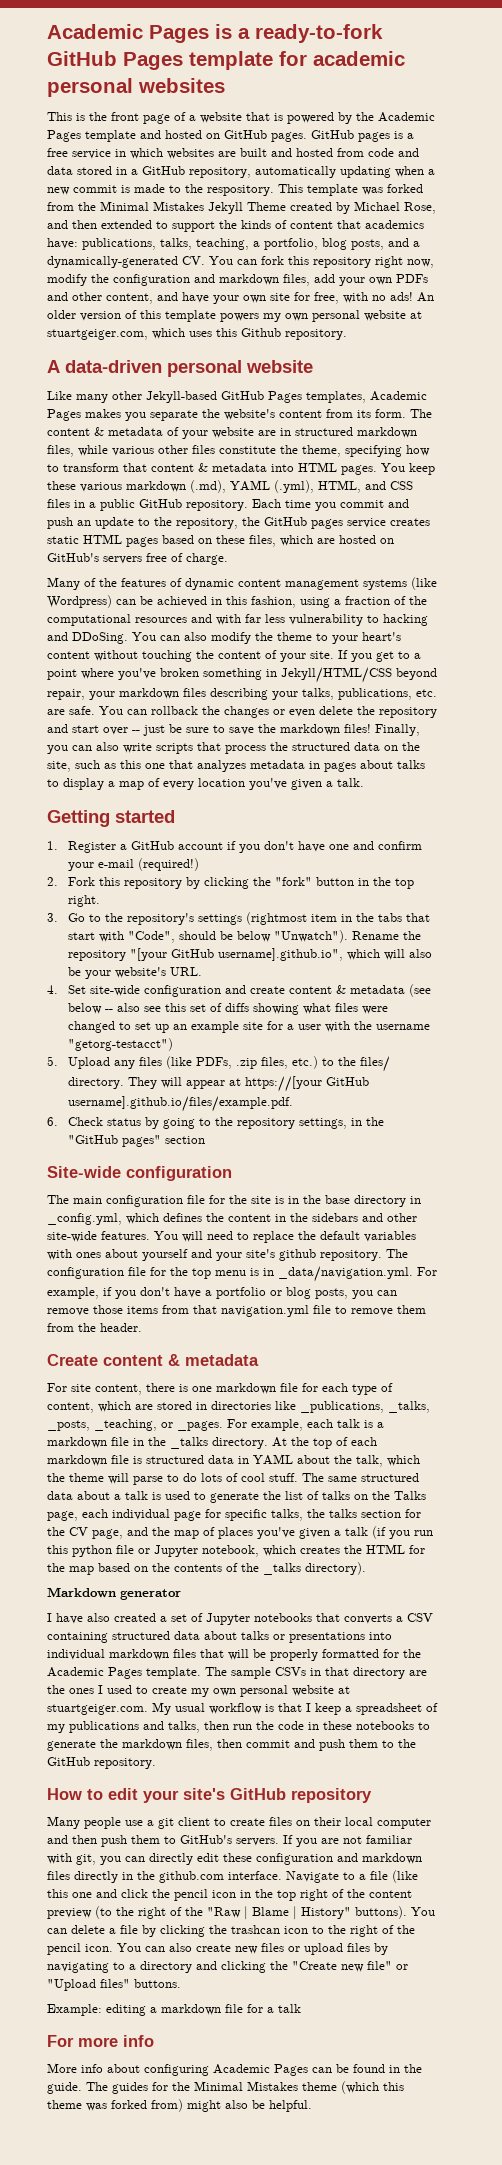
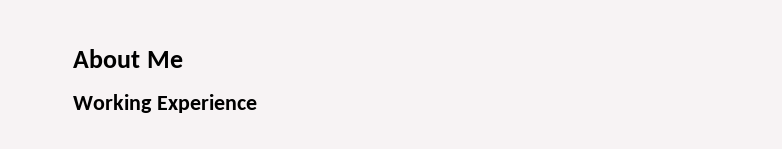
- Academic Pages is a ready-to-fork GitHub Pages template for academic personal websites
- This is the front page of a website that is powered by the Academic Pages template and hosted on GitHub pages. GitHub pages is a free service in which websites are built and hosted from code and data stored in a GitHub repository, automatically updating when a new commit is made to the respository. This template was forked from the Minimal Mistakes Jekyll Theme created by Michael Rose, and then extended to support the kinds of content that academics have: publications, talks, teaching, a portfolio, blog posts, and a dynamically-generated CV. You can fork this repository right now, modify the configuration and markdown files, add your own PDFs and other content, and have your own site for free, with no ads! An older version of this template powers my own personal website at stuartgeiger.com, which uses this Github repository.
- A data-driven personal website
- Like many other Jekyll-based GitHub Pages templates, Academic Pages makes you separate the website's content from its form. The content & metadata of your website are in structured markdown files, while various other files constitute the theme, specifying how to transform that content & metadata into HTML pages. You keep these various markdown (.md), YAML (.yml), HTML, and CSS files in a public GitHub repository. Each time you commit and push an update to the repository, the GitHub pages service creates static HTML pages based on these files, which are hosted on GitHub's servers free of charge.
- Many of the features of dynamic content management systems (like Wordpress) can be achieved in this fashion, using a fraction of the computational resources and with far less vulnerability to hacking and DDoSing. You can also modify the theme to your heart's content without touching the content of your site. If you get to a point where you've broken something in Jekyll/HTML/CSS beyond repair, your markdown files describing your talks, publications, etc. are safe. You can rollback the changes or even delete the repository and start over -- just be sure to save the markdown files! Finally, you can also write scripts that process the structured data on the site, such as this one that analyzes metadata in pages about talks to display a map of every location you've given a talk.
- Getting started
- 1. Register a GitHub account if you don't have one and confirm your e-mail (required!)
- 2. Fork this repository by clicking the "fork" button in the top right.
- 3. Go to the repository's settings (rightmost item in the tabs that start with "Code", should be below "Unwatch"). Rename the repository "[your GitHub username].github.io", which will also be your website's URL.
- 4. Set site-wide configuration and create content & metadata (see below -- also see this set of diffs showing what files were changed to set up an example site for a user with the username "getorg-testacct")
- 5. Upload any files (like PDFs, .zip files, etc.) to the files/ directory. They will appear at https://[your GitHub username].github.io/files/example.pdf.
- 6. Check status by going to the repository settings, in the "GitHub pages" section
- Site-wide configuration
- The main configuration file for the site is in the base directory in _config.yml, which defines the content in the sidebars and other site-wide features. You will need to replace the default variables with ones about yourself and your site's github repository. The configuration file for the top menu is in _data/navigation.yml. For example, if you don't have a portfolio or blog posts, you can remove those items from that navigation.yml file to remove them from the header.
- Create content & metadata
- For site content, there is one markdown file for each type of content, which are stored in directories like _publications, _talks, _posts, _teaching, or _pages. For example, each talk is a markdown file in the _talks directory. At the top of each markdown file is structured data in YAML about the talk, which the theme will parse to do lots of cool stuff. The same structured data about a talk is used to generate the list of talks on the Talks page, each individual page for specific talks, the talks section for the CV page, and the map of places you've given a talk (if you run this python file or Jupyter notebook, which creates the HTML for the map based on the contents of the _talks directory).
- Markdown generator
- I have also created a set of Jupyter notebooks that converts a CSV containing structured data about talks or presentations into individual markdown files that will be properly formatted for the Academic Pages template. The sample CSVs in that directory are the ones I used to create my own personal website at stuartgeiger.com. My usual workflow is that I keep a spreadsheet of my publications and talks, then run the code in these notebooks to generate the markdown files, then commit and push them to the GitHub repository.
- How to edit your site's GitHub repository
- Many people use a git client to create files on their local computer and then push them to GitHub's servers. If you are not familiar with git, you can directly edit these configuration and markdown files directly in the github.com interface. Navigate to a file (like this one and click the pencil icon in the top right of the content preview (to the right of the "Raw | Blame | History" buttons). You can delete a file by clicking the trashcan icon to the right of the pencil icon. You can also create new files or upload files by navigating to a directory and clicking the "Create new file" or "Upload files" buttons.
- Example: editing a markdown file for a talk
- For more info
- More info about configuring Academic Pages can be found in the guide. The guides for the Minimal Mistakes theme (which this theme was forked from) might also be helpful.
+ About Me
+ Working Experience

